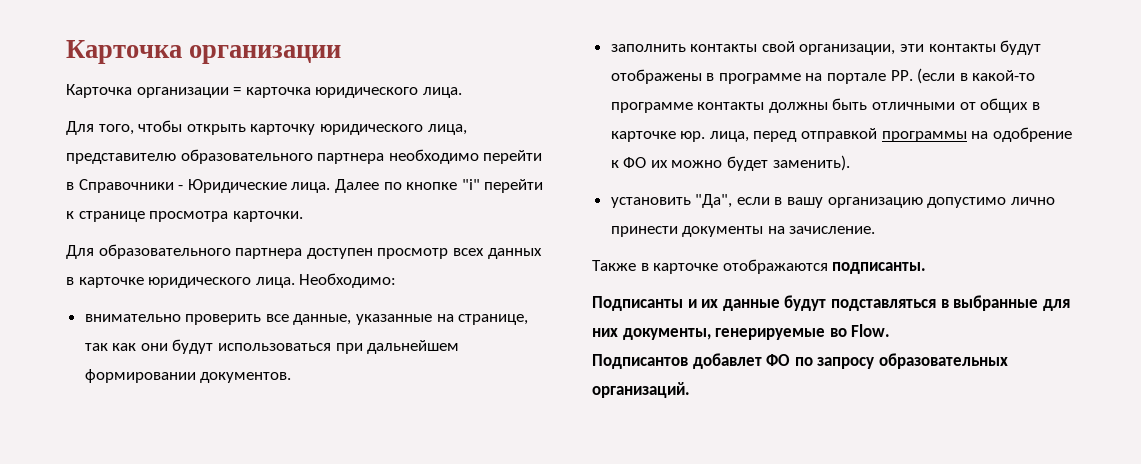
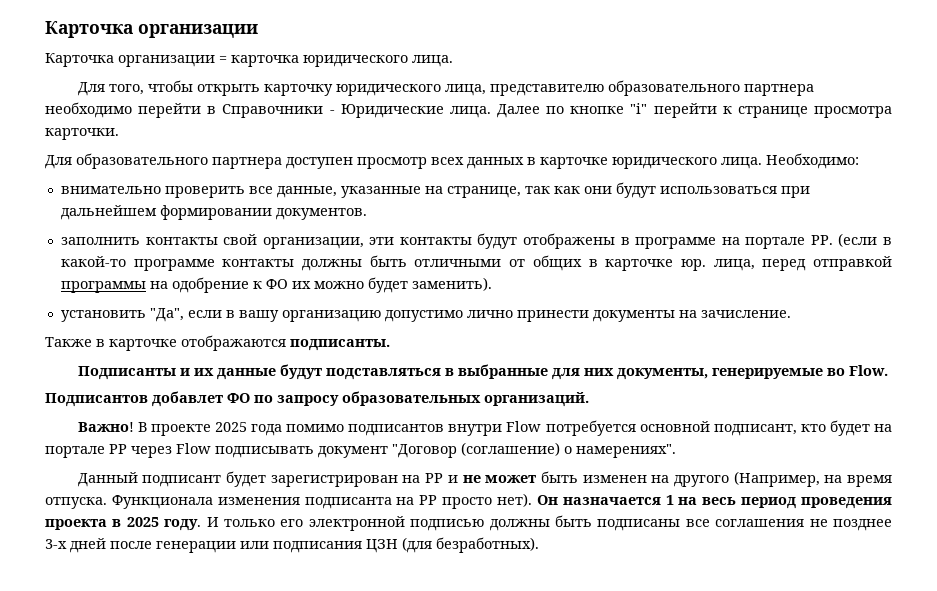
+ Важно! В проекте 2025 года помимо подписантов внутри Flow потребуется основной подписант, кто будет на портале РР через Flow подписывать документ "Договор (соглашение) о намерениях".
+ Данный подписант будет зарегистрирован на РР и не может быть изменен на другого (Например, на время отпуска. Функционала изменения подписанта на РР просто нет). Он назначается 1 на весь период проведения проекта в 2025 году. И только его электронной подписью должны быть подписаны все соглашения не позднее 3-х дней после генерации или подписания ЦЗН (для безработных).

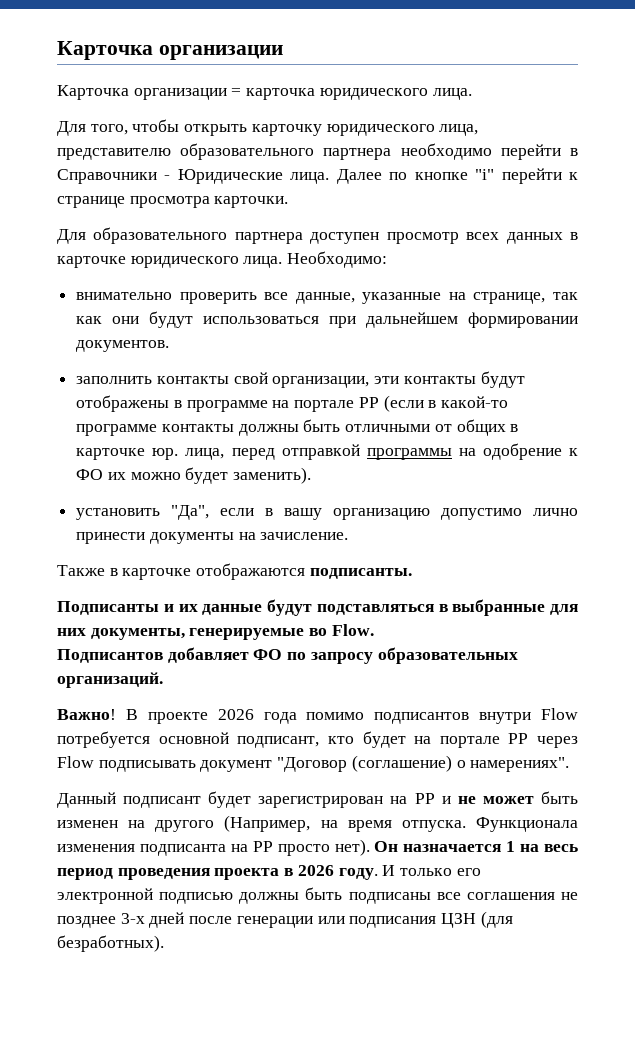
- заполнить контакты свой организации, эти контакты будут отображены в программе на портале РР. (если в какой-то программе контакты должны быть отличными от общих в карточке юр. лица, перед отправкой программы на одобрение к ФО их можно будет заменить).
+ заполнить контакты свой организации, эти контакты будут отображены в программе на портале РР (если в какой-то программе контакты должны быть отличными от общих в карточке юр. лица, перед отправкой программы на одобрение к ФО их можно будет заменить).
- Подписантов добавлет ФО по запросу образовательных организаций.
+ Подписантов добавляет ФО по запросу образовательных организаций.
- В проекте 2025 года помимо подписантов внутри Flow потребуется основной подписант, кто будет на портале РР через Flow подписывать документ "Договор (соглашение) о намерениях".
+ В проекте 2026 года помимо подписантов внутри Flow потребуется основной подписант, кто будет на портале РР через Flow подписывать документ "Договор (соглашение) о намерениях".
- Он назначается 1 на весь период проведения проекта в 2025 году.
+ Он назначается 1 на весь период проведения проекта в 2026 году.

